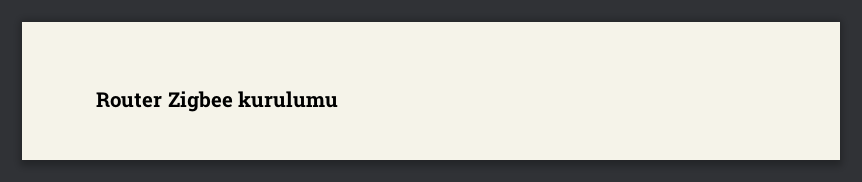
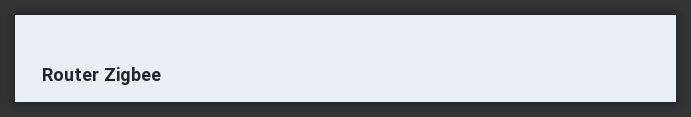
- Router Zigbee kurulumu
+ Router Zigbee

